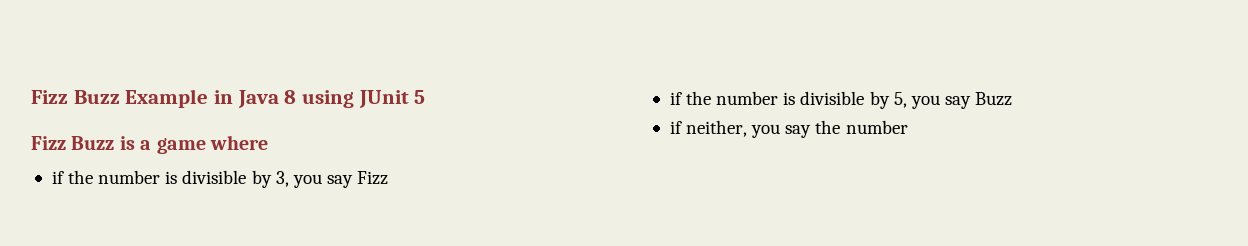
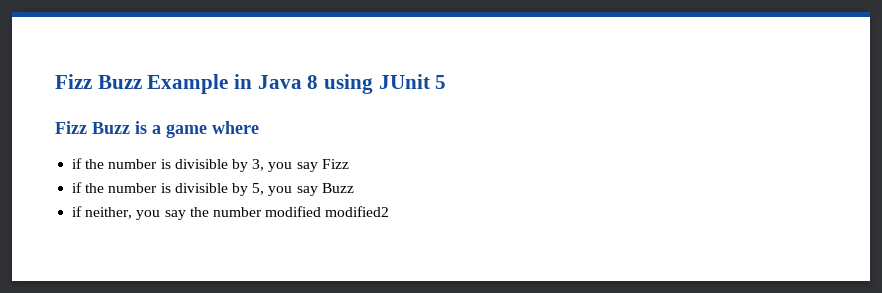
- if neither, you say the number
+ if neither, you say the number modified modified2

